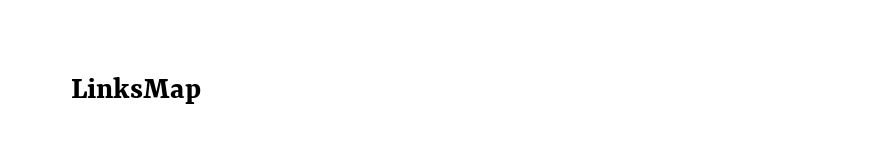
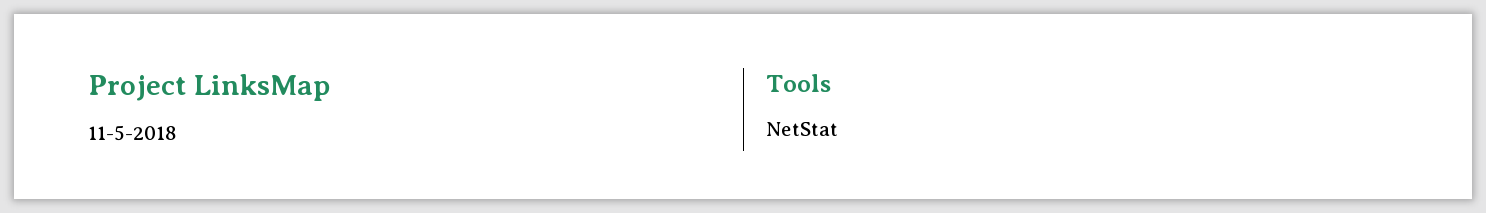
- LinksMap
+ Project LinksMap
+ 11-5-2018
+ Tools
+ NetStat

